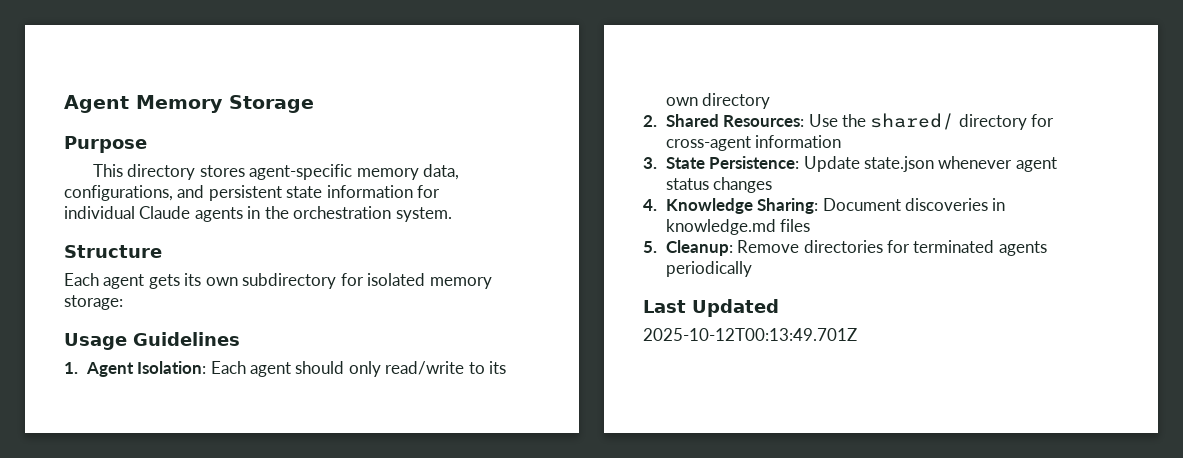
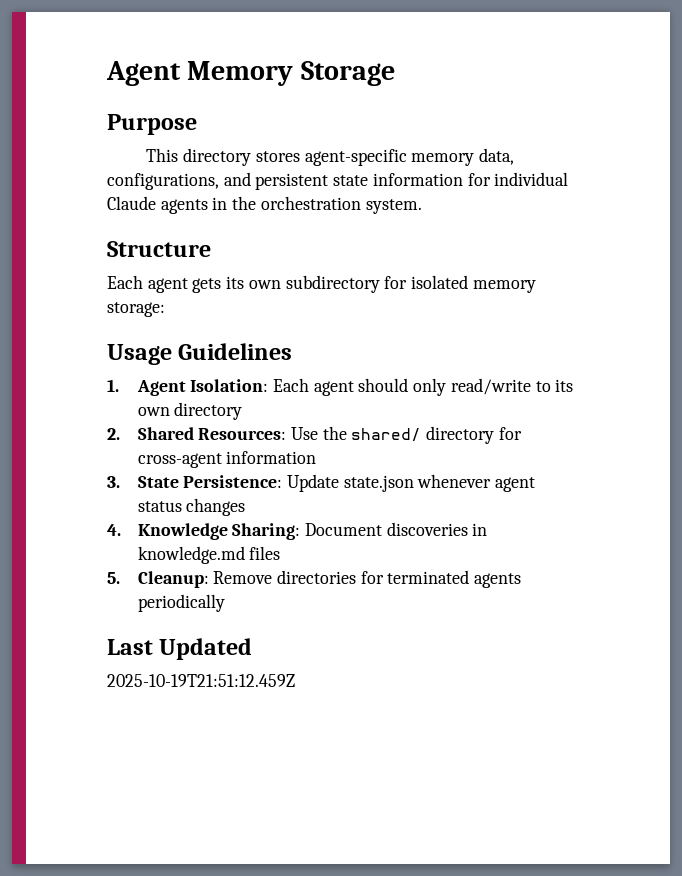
- 2025-10-12T00:13:49.701Z
+ 2025-10-19T21:51:12.459Z

